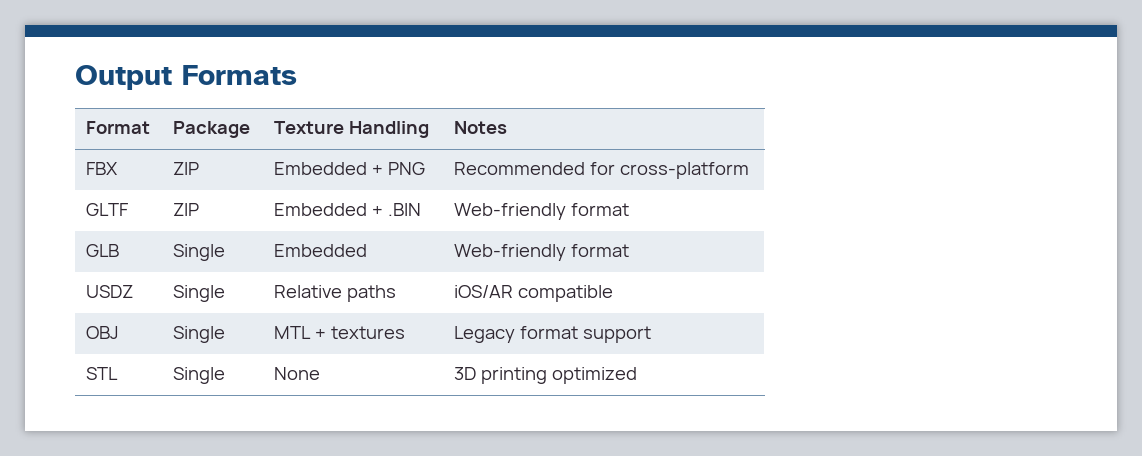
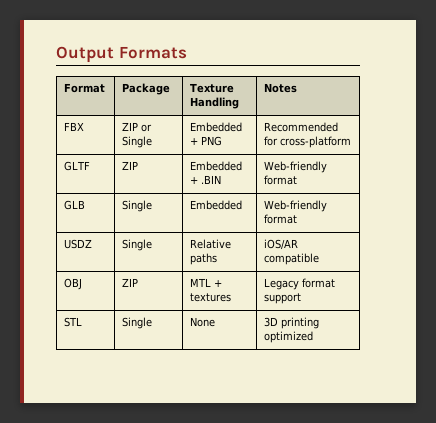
- FBX | ZIP | Embedded + PNG | Recommended for cross-platform
+ FBX | ZIP or Single | Embedded + PNG | Recommended for cross-platform
- OBJ | Single | MTL + textures | Legacy format support
+ OBJ | ZIP | MTL + textures | Legacy format support

